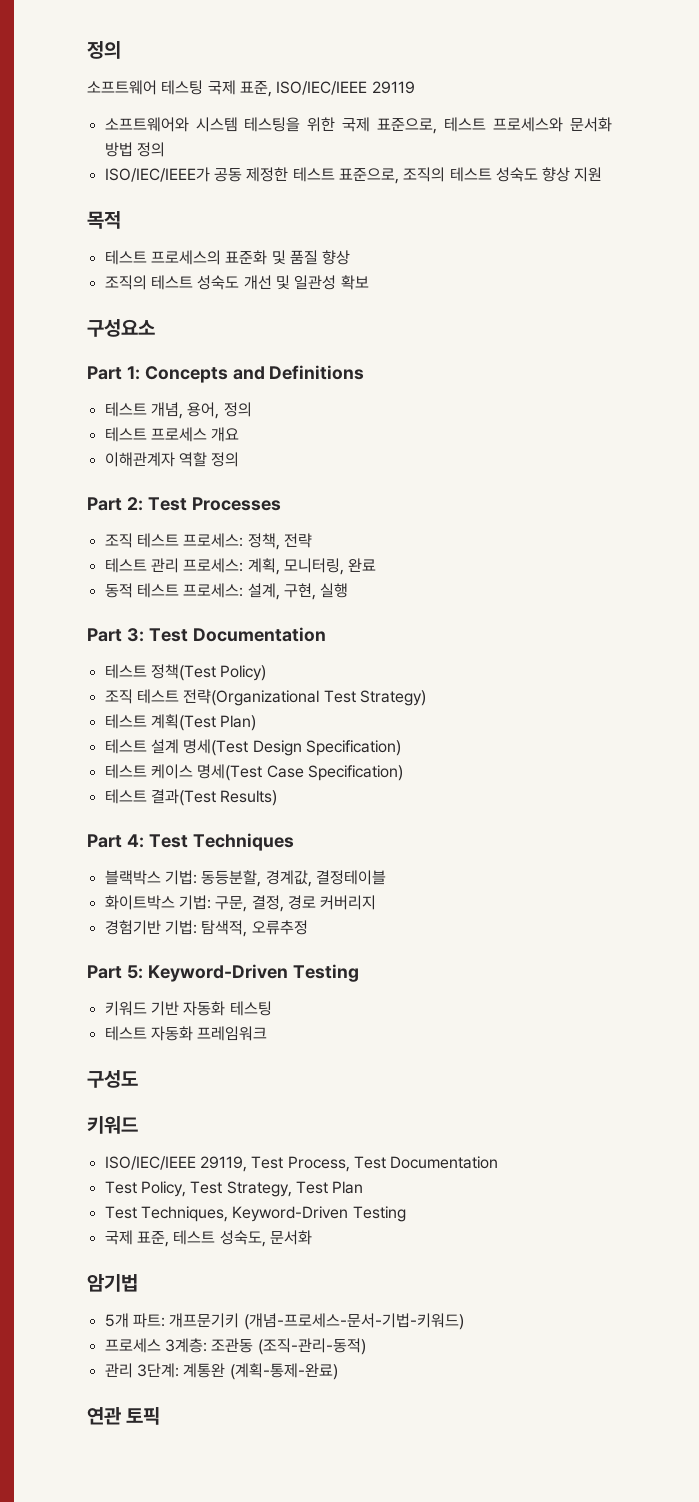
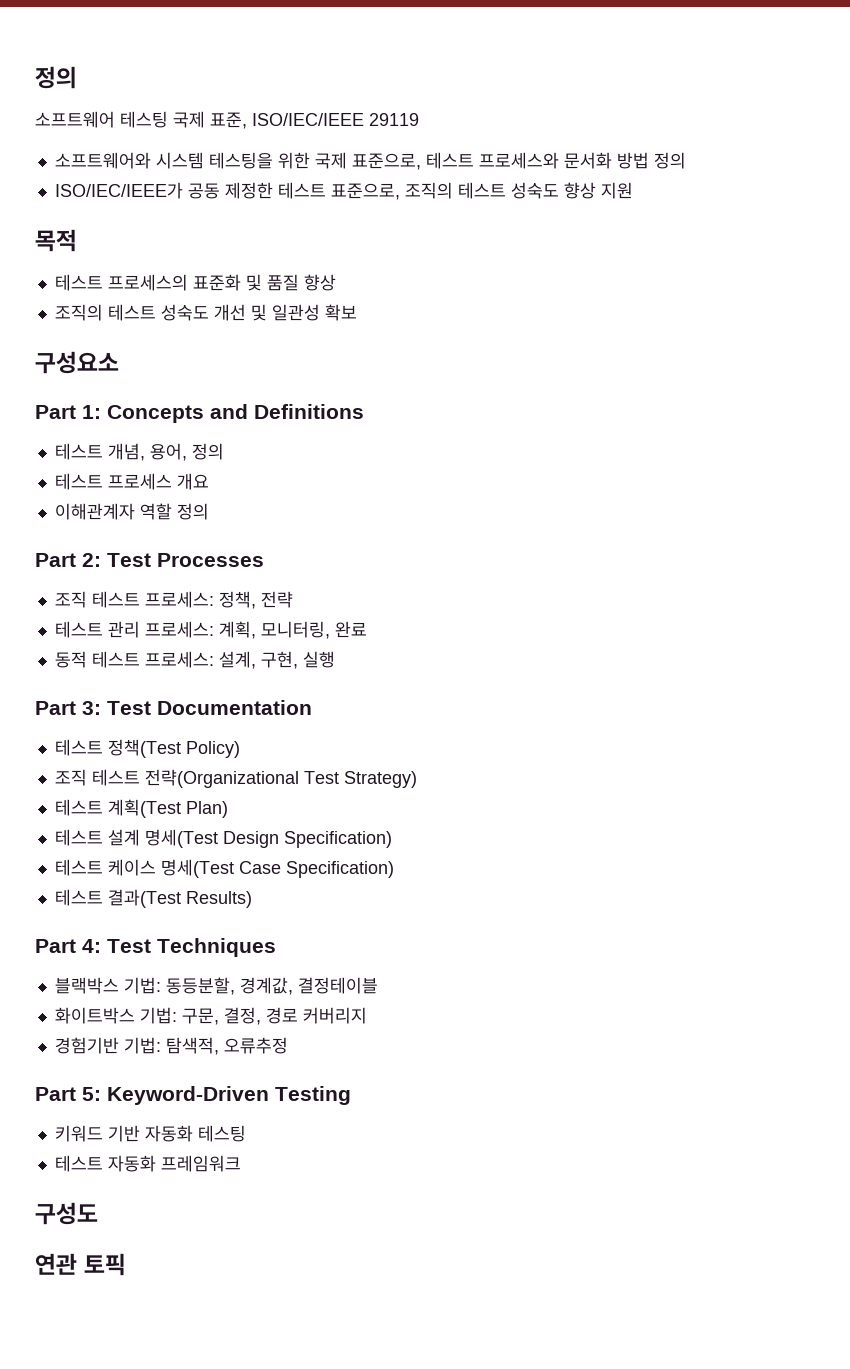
  구성도
- 키워드
- ISO/IEC/IEEE 29119, Test Process, Test Documentation
- Test Policy, Test Strategy, Test Plan
- Test Techniques, Keyword-Driven Testing
- 국제 표준, 테스트 성숙도, 문서화
- 암기법
- 5개 파트: 개프문기키 (개념-프로세스-문서-기법-키워드)
- 프로세스 3계층: 조관동 (조직-관리-동적)
- 관리 3단계: 계통완 (계획-통제-완료)

